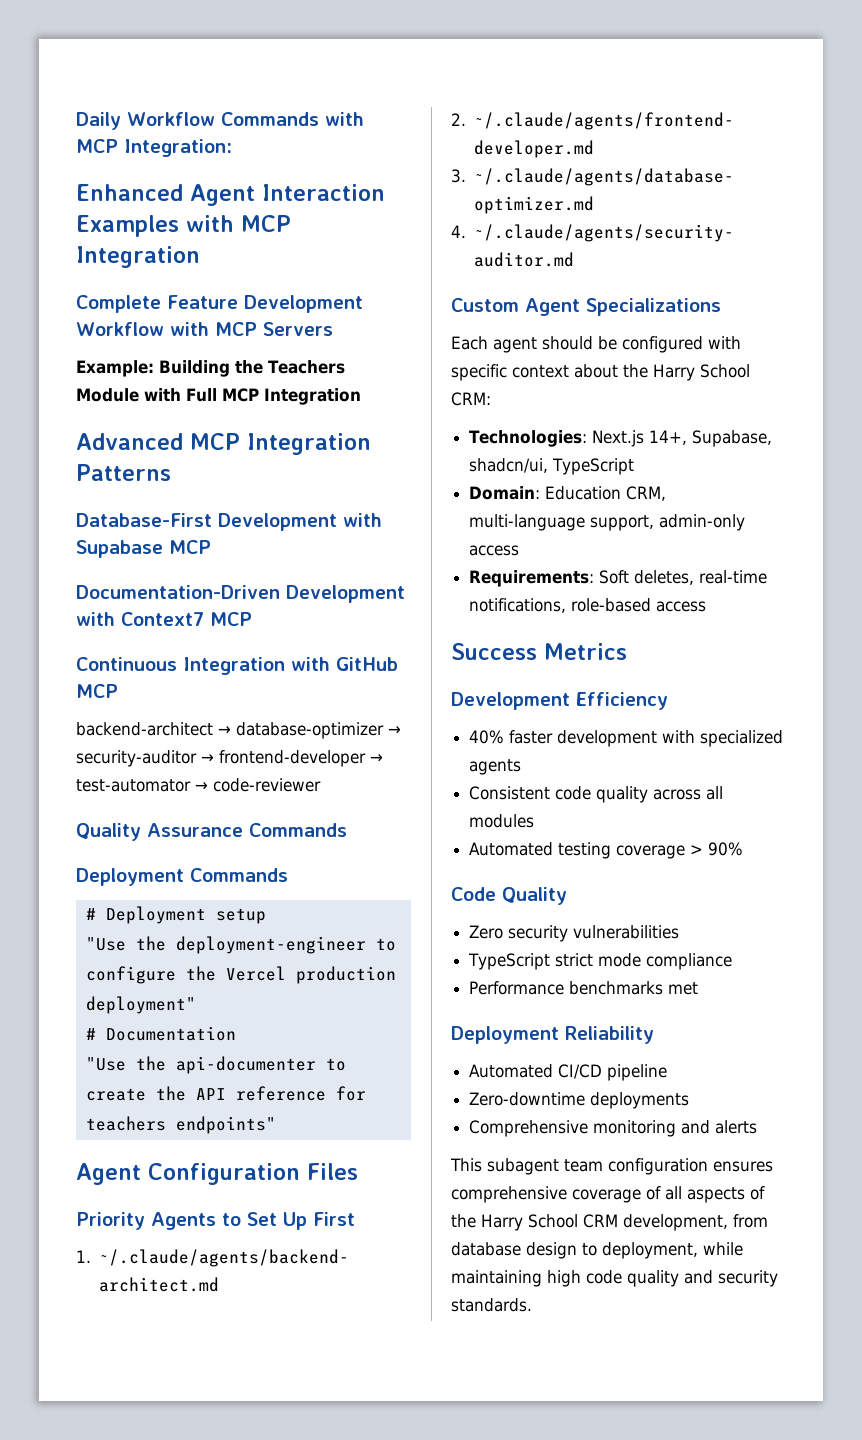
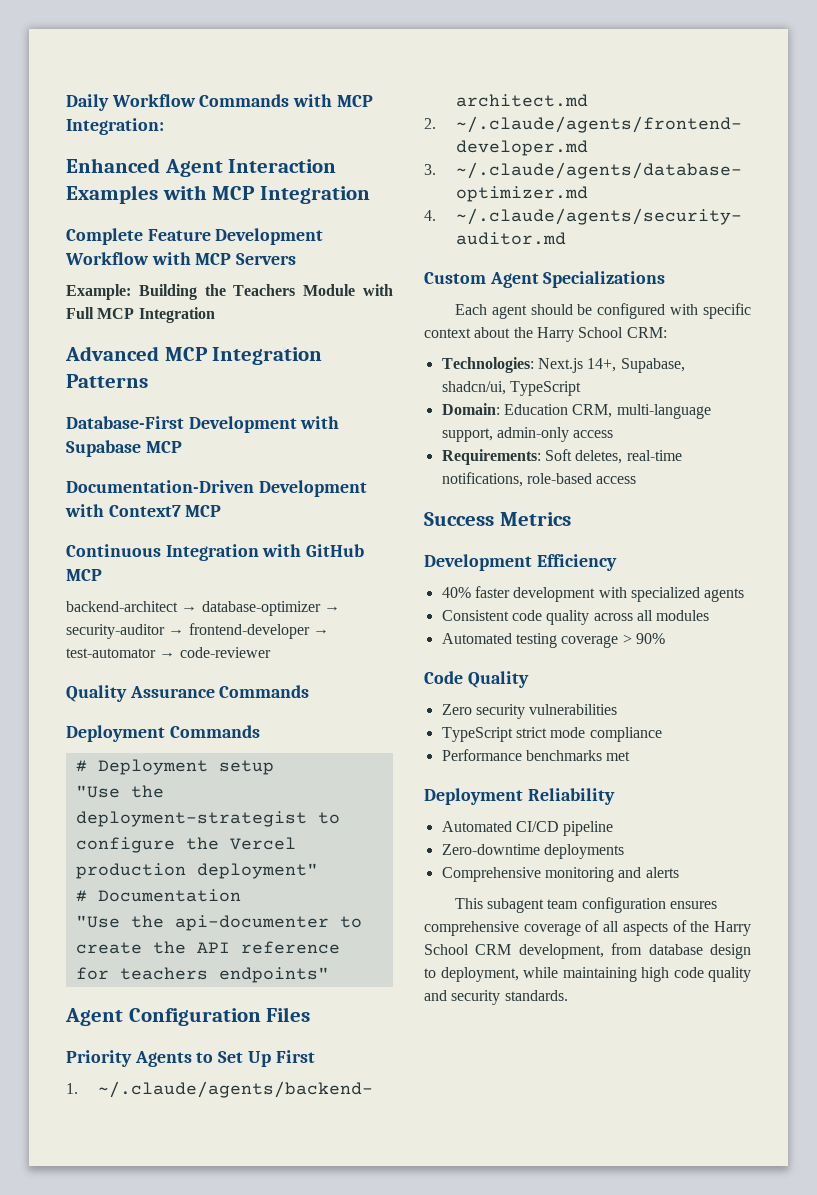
- "Use the deployment-engineer to configure the Vercel production deployment"
+ "Use the deployment-strategist to configure the Vercel production deployment"

